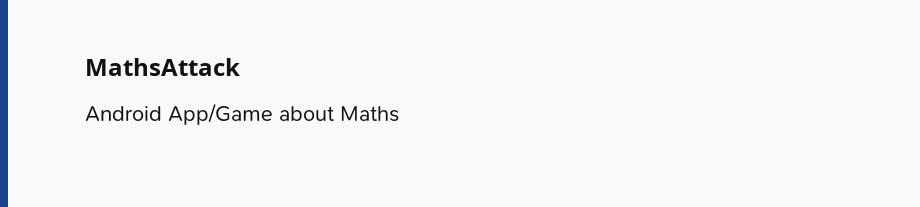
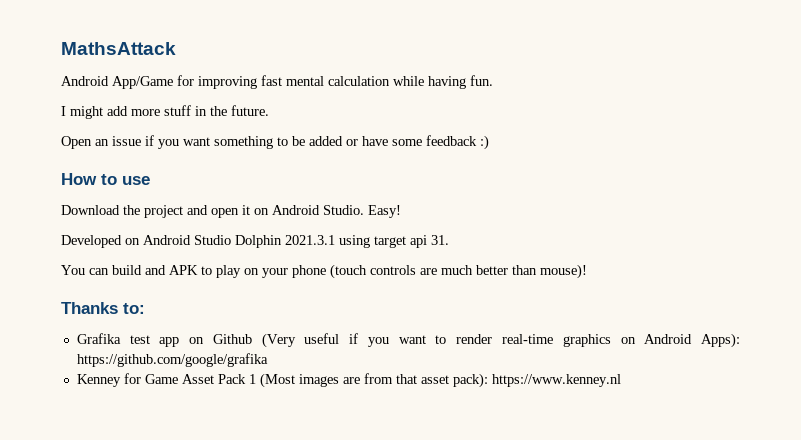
- Android App/Game about Maths
+ Android App/Game for improving fast mental calculation while having fun.
+ I might add more stuff in the future.
+ Open an issue if you want something to be added or have some feedback :)
+ How to use
+ Download the project and open it on Android Studio. Easy!
+ Developed on Android Studio Dolphin 2021.3.1 using target api 31.
+ You can build and APK to play on your phone (touch controls are much better than mouse)!
+ Thanks to:
+ Grafika test app on Github (Very useful if you want to render real-time graphics on Android Apps): https://github.com/google/grafika
+ Kenney for Game Asset Pack 1 (Most images are from that asset pack): https://www.kenney.nl

